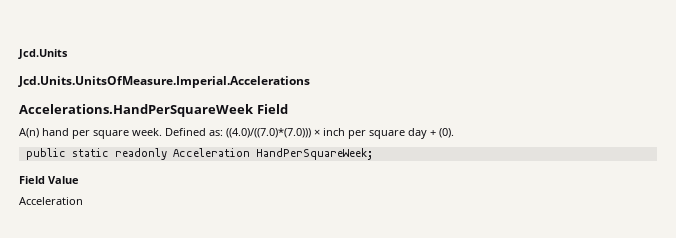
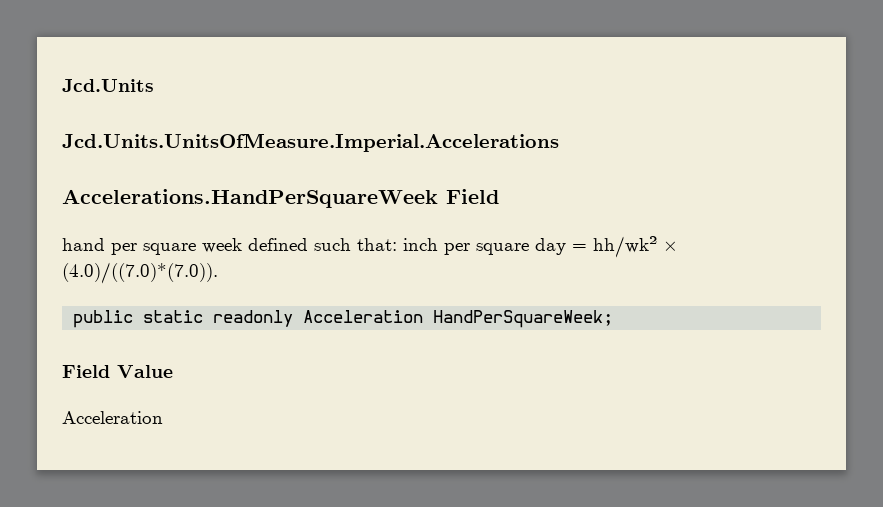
- A(n) hand per square week. Defined as: ((4.0)/((7.0)*(7.0))) × inch per square day + (0).
+ hand per square week defined such that: inch per square day = hh/wk² × (4.0)/((7.0)*(7.0)).

